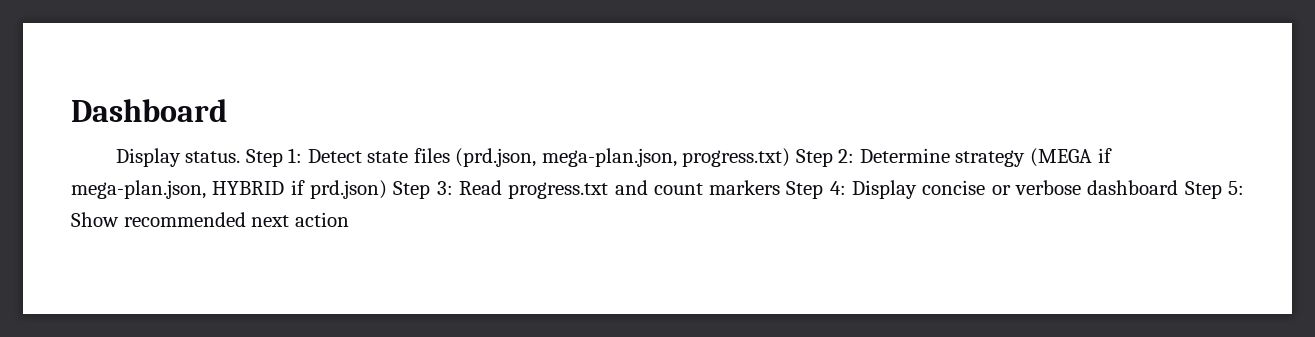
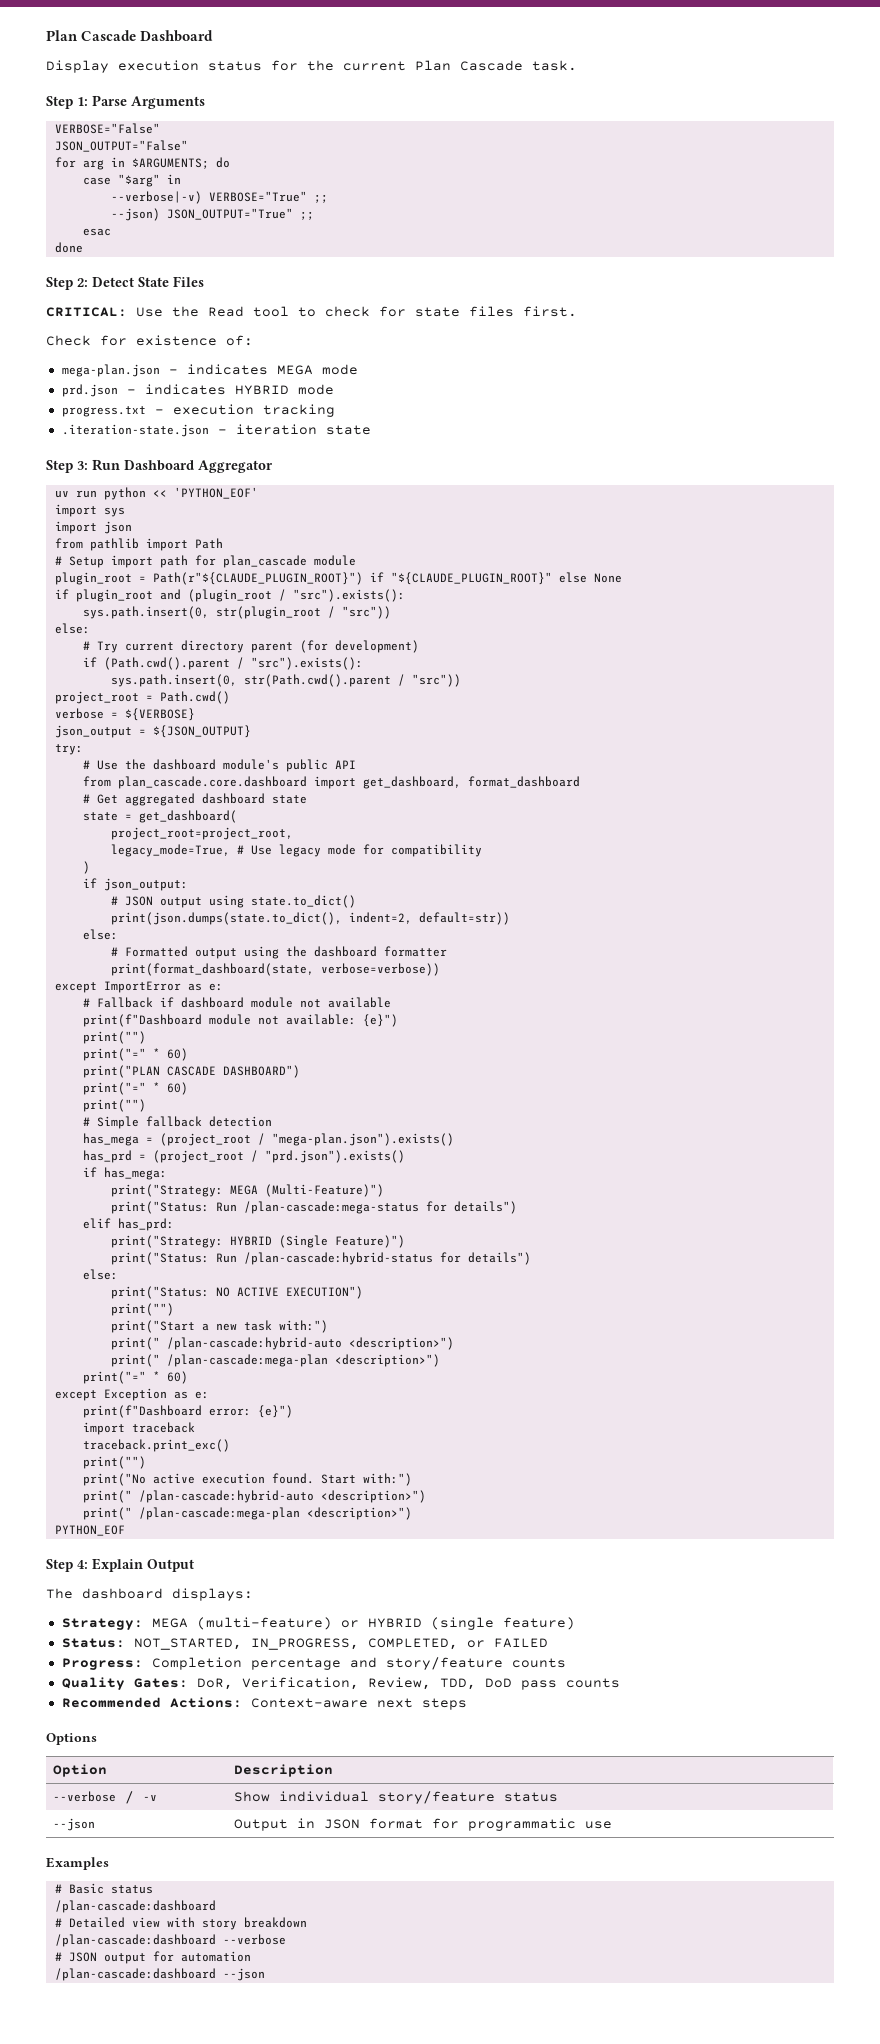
- Dashboard
+ Plan Cascade Dashboard
- Display status. Step 1: Detect state files (prd.json, mega-plan.json, progress.txt) Step 2: Determine strategy (MEGA if mega-plan.json, HYBRID if prd.json) Step 3: Read progress.txt and count markers Step 4: Display concise or verbose dashboard Step 5: Show recommended next action
+ Display execution status for the current Plan Cascade task.
+ Step 1: Parse Arguments
+ VERBOSE="False"
+ JSON_OUTPUT="False"
+ for arg in $ARGUMENTS; do
+ case "$arg" in
+ --verbose|-v) VERBOSE="True" ;;
+ --json) JSON_OUTPUT="True" ;;
+ esac
+ done
+ Step 2: Detect State Files
+ CRITICAL: Use the Read tool to check for state files first.
+ Check for existence of:
+ mega-plan.json - indicates MEGA mode
+ prd.json - indicates HYBRID mode
+ progress.txt - execution tracking
+ .iteration-state.json - iteration state
+ Step 3: Run Dashboard Aggregator
+ uv run python << 'PYTHON_EOF'
+ import sys
+ import json
+ from pathlib import Path
+ # Setup import path for plan_cascade module
+ plugin_root = Path(r"${CLAUDE_PLUGIN_ROOT}") if "${CLAUDE_PLUGIN_ROOT}" else None
+ if plugin_root and (plugin_root / "src").exists():
+ sys.path.insert(0, str(plugin_root / "src"))
+ else:
+ # Try current directory parent (for development)
+ if (Path.cwd().parent / "src").exists():
+ sys.path.insert(0, str(Path.cwd().parent / "src"))
+ project_root = Path.cwd()
+ verbose = ${VERBOSE}
+ json_output = ${JSON_OUTPUT}
+ try:
+ # Use the dashboard module's public API
+ from plan_cascade.core.dashboard import get_dashboard, format_dashboard
+ # Get aggregated dashboard state
+ state = get_dashboard(
+ project_root=project_root,
+ legacy_mode=True, # Use legacy mode for compatibility
+ )
+ if json_output:
+ # JSON output using state.to_dict()
+ print(json.dumps(state.to_dict(), indent=2, default=str))
+ else:
+ # Formatted output using the dashboard formatter
+ print(format_dashboard(state, verbose=verbose))
+ except ImportError as e:
+ # Fallback if dashboard module not available
+ print(f"Dashboard module not available: {e}")
+ print("")
+ print("=" * 60)
+ print("PLAN CASCADE DASHBOARD")
+ print("=" * 60)
+ print("")
+ # Simple fallback detection
+ has_mega = (project_root / "mega-plan.json").exists()
+ has_prd = (project_root / "prd.json").exists()
+ if has_mega:
+ print("Strategy: MEGA (Multi-Feature)")
+ print("Status: Run /plan-cascade:mega-status for details")
+ elif has_prd:
+ print("Strategy: HYBRID (Single Feature)")
+ print("Status: Run /plan-cascade:hybrid-status for details")
+ else:
+ print("Status: NO ACTIVE EXECUTION")
+ print("")
+ print("Start a new task with:")
+ print(" /plan-cascade:hybrid-auto <description>")
+ print(" /plan-cascade:mega-plan <description>")
+ print("=" * 60)
+ except Exception as e:
+ print(f"Dashboard error: {e}")
+ import traceback
+ traceback.print_exc()
+ print("")
+ print("No active execution found. Start with:")
+ print(" /plan-cascade:hybrid-auto <description>")
+ print(" /plan-cascade:mega-plan <description>")
+ PYTHON_EOF
+ Step 4: Explain Output
+ The dashboard displays:
+ Strategy: MEGA (multi-feature) or HYBRID (single feature)
+ Status: NOT_STARTED, IN_PROGRESS, COMPLETED, or FAILED
+ Progress: Completion percentage and story/feature counts
+ Quality Gates: DoR, Verification, Review, TDD, DoD pass counts
+ Recommended Actions: Context-aware next steps
+ Options
+ Option | Description
+ --verbose / -v | Show individual story/feature status
+ --json | Output in JSON format for programmatic use
+ Examples
+ # Basic status
+ /plan-cascade:dashboard
+ # Detailed view with story breakdown
+ /plan-cascade:dashboard --verbose
+ # JSON output for automation
+ /plan-cascade:dashboard --json

